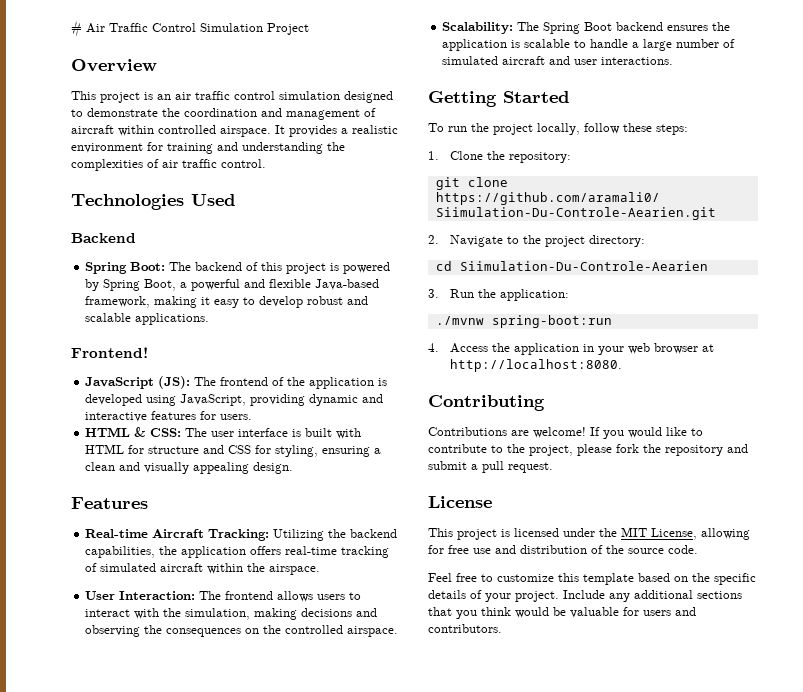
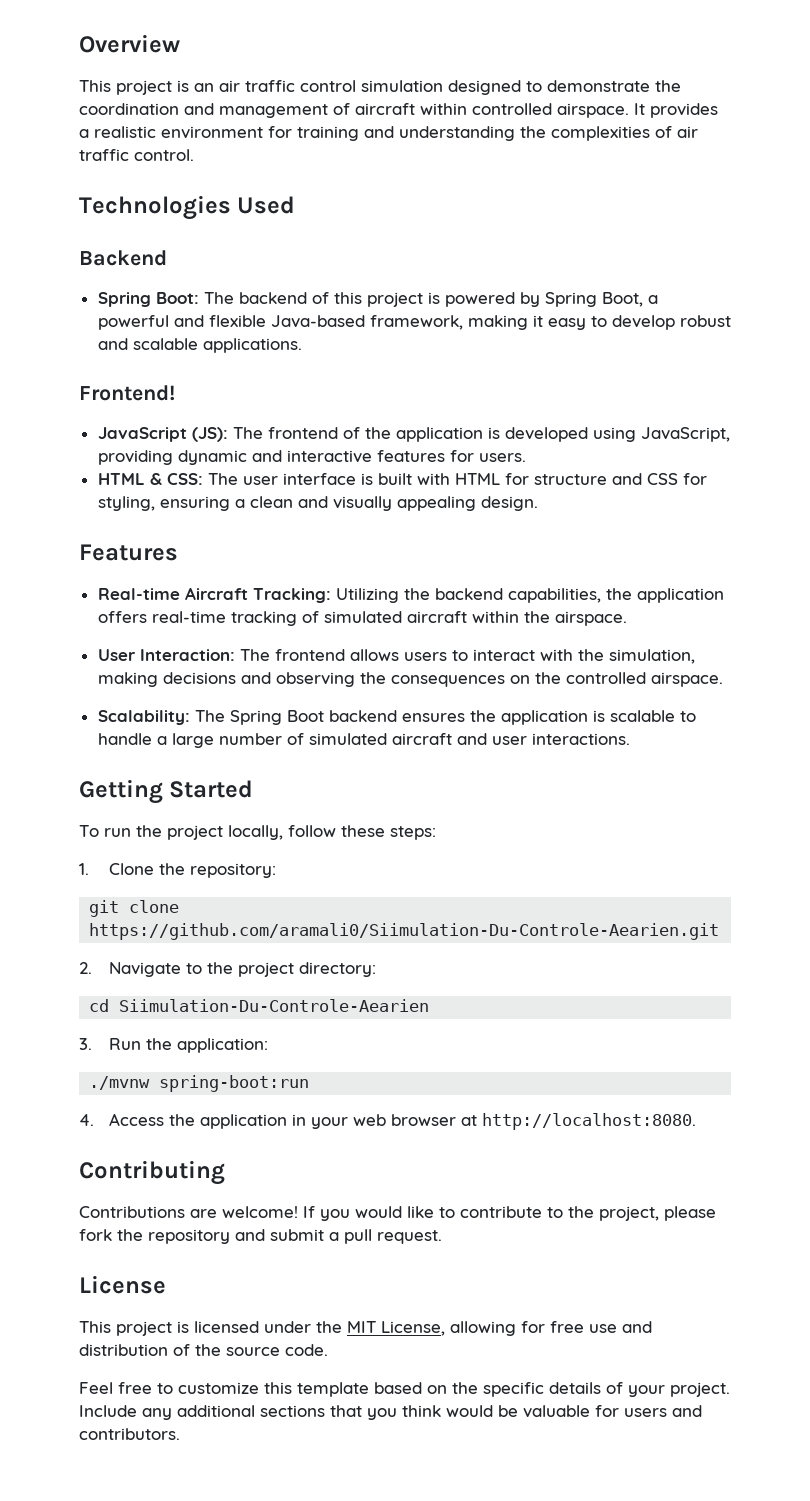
- # Air Traffic Control Simulation Project

